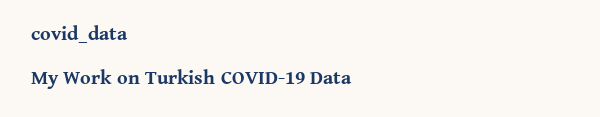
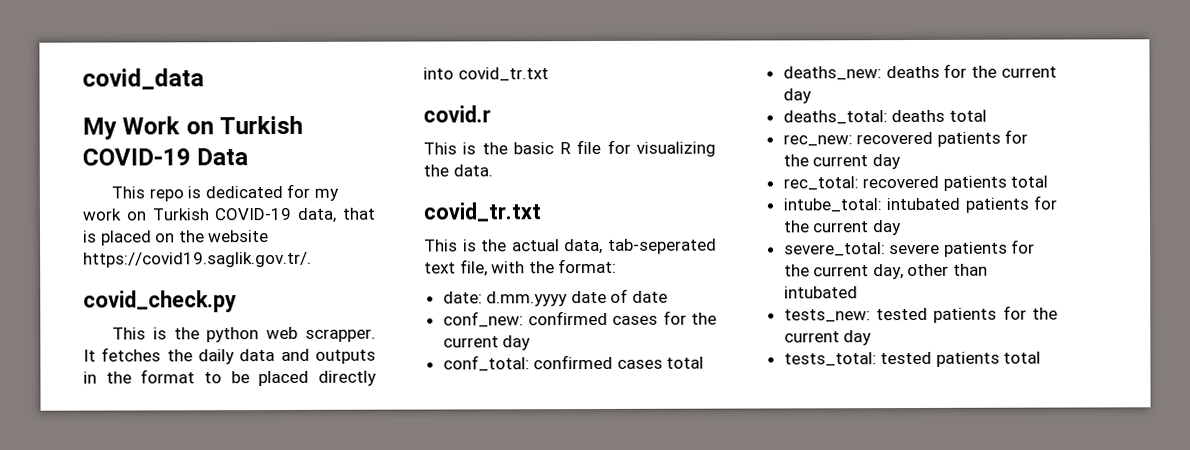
+ This repo is dedicated for my work on Turkish COVID-19 data, that is placed on the website https://covid19.saglik.gov.tr/.
+ covid_check.py
+ This is the python web scrapper. It fetches the daily data and outputs in the format to be placed directly into covid_tr.txt
+ covid.r
+ This is the basic R file for visualizing the data.
+ covid_tr.txt
+ This is the actual data, tab-seperated text file, with the format:
+ date: d.mm.yyyy date of date
+ conf_new: confirmed cases for the current day
+ conf_total: confirmed cases total
+ deaths_new: deaths for the current day
+ deaths_total: deaths total
+ rec_new: recovered patients for the current day
+ rec_total: recovered patients total
+ intube_total: intubated patients for the current day
+ severe_total: severe patients for the current day, other than intubated
+ tests_new: tested patients for the current day
+ tests_total: tested patients total

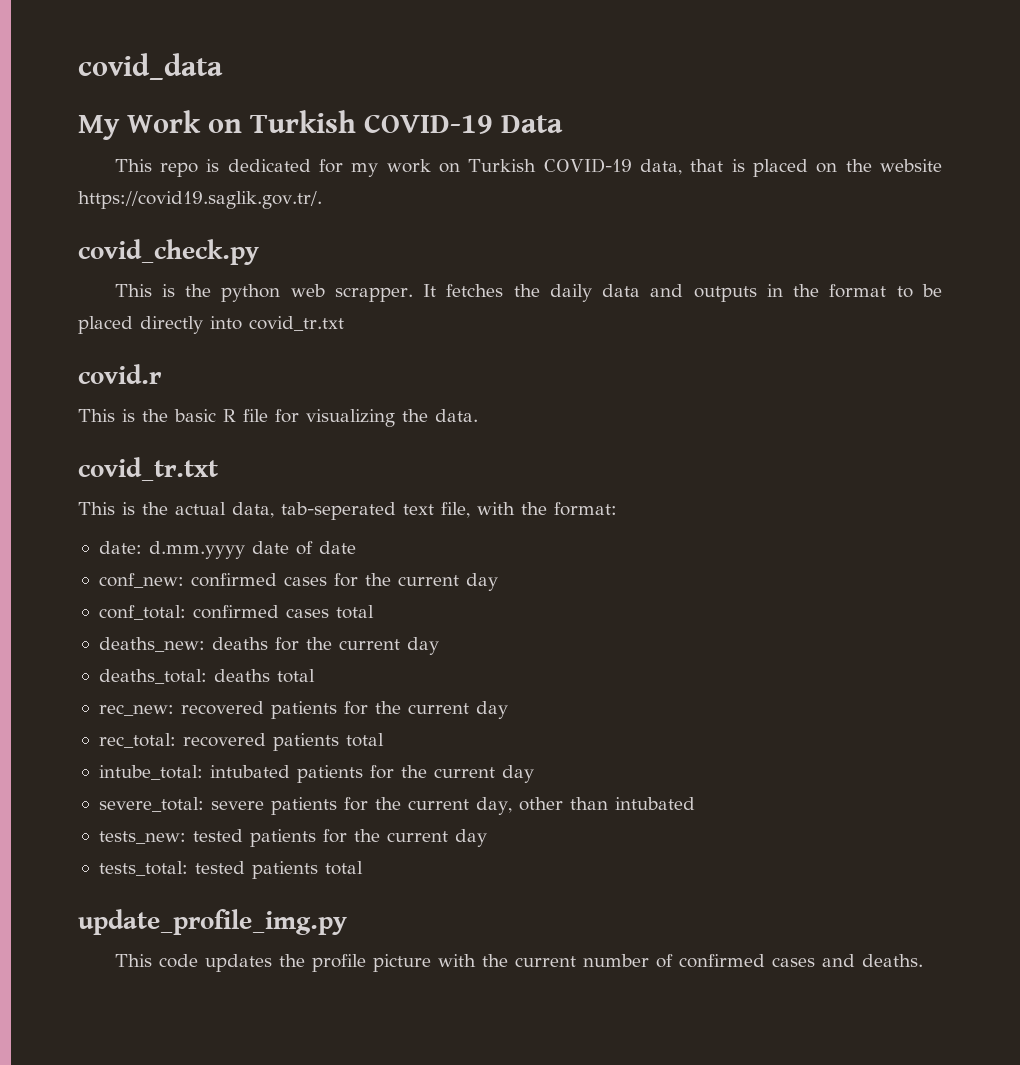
+ update_profile_img.py
+ This code updates the profile picture with the current number of confirmed cases and deaths.

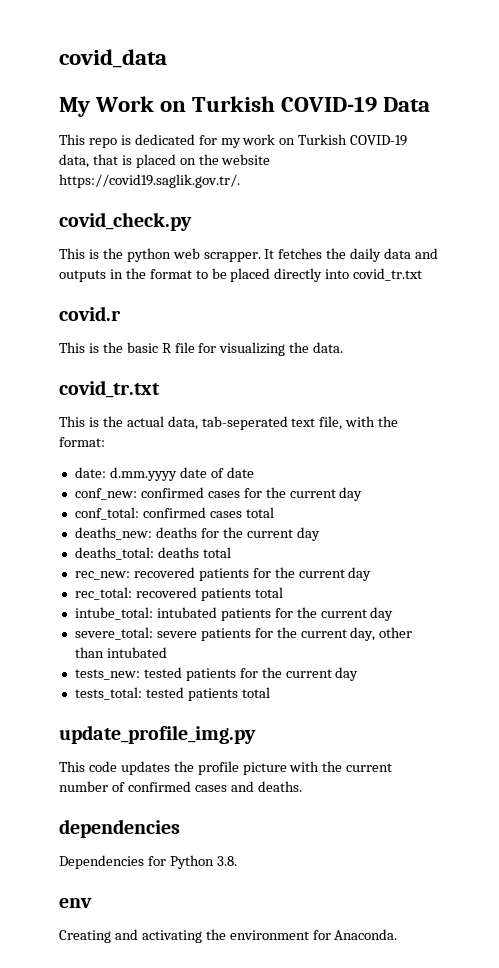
+ dependencies
+ Dependencies for Python 3.8.
+ env
+ Creating and activating the environment for Anaconda.

